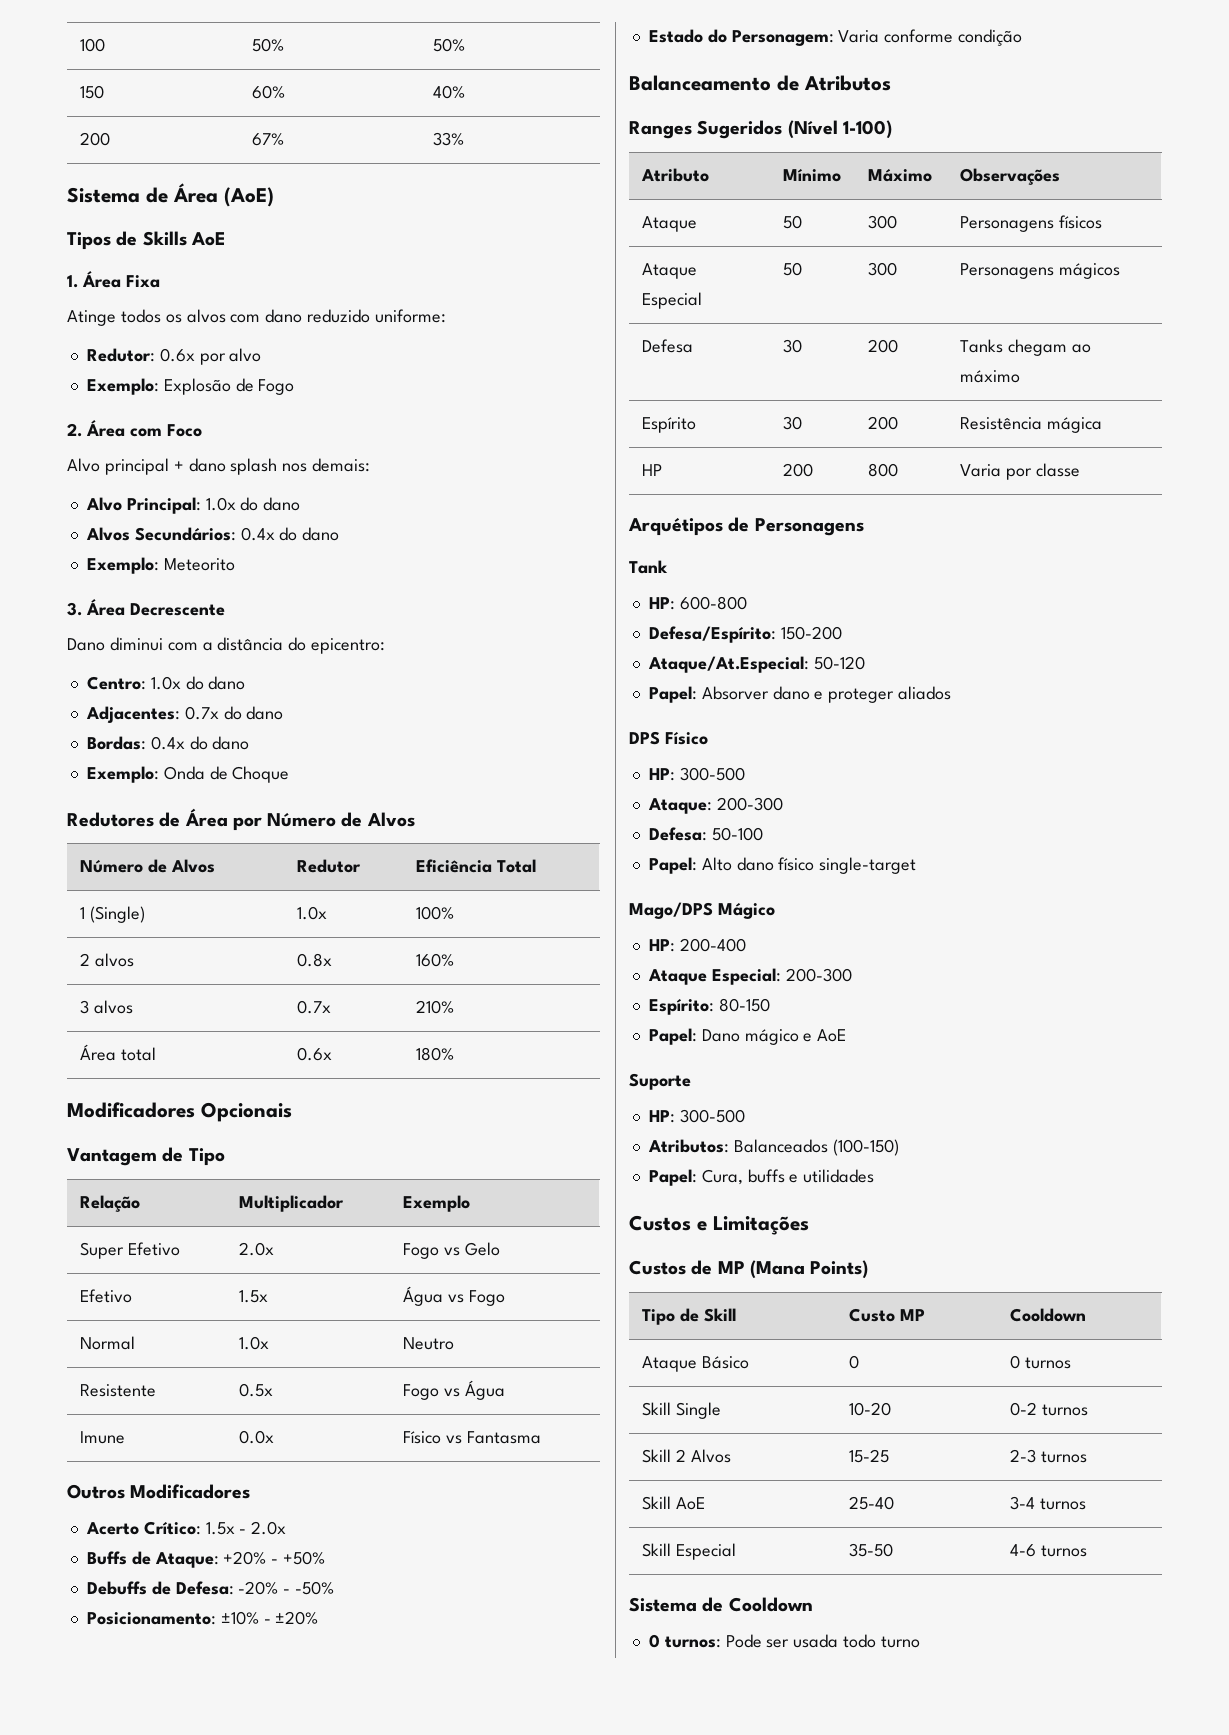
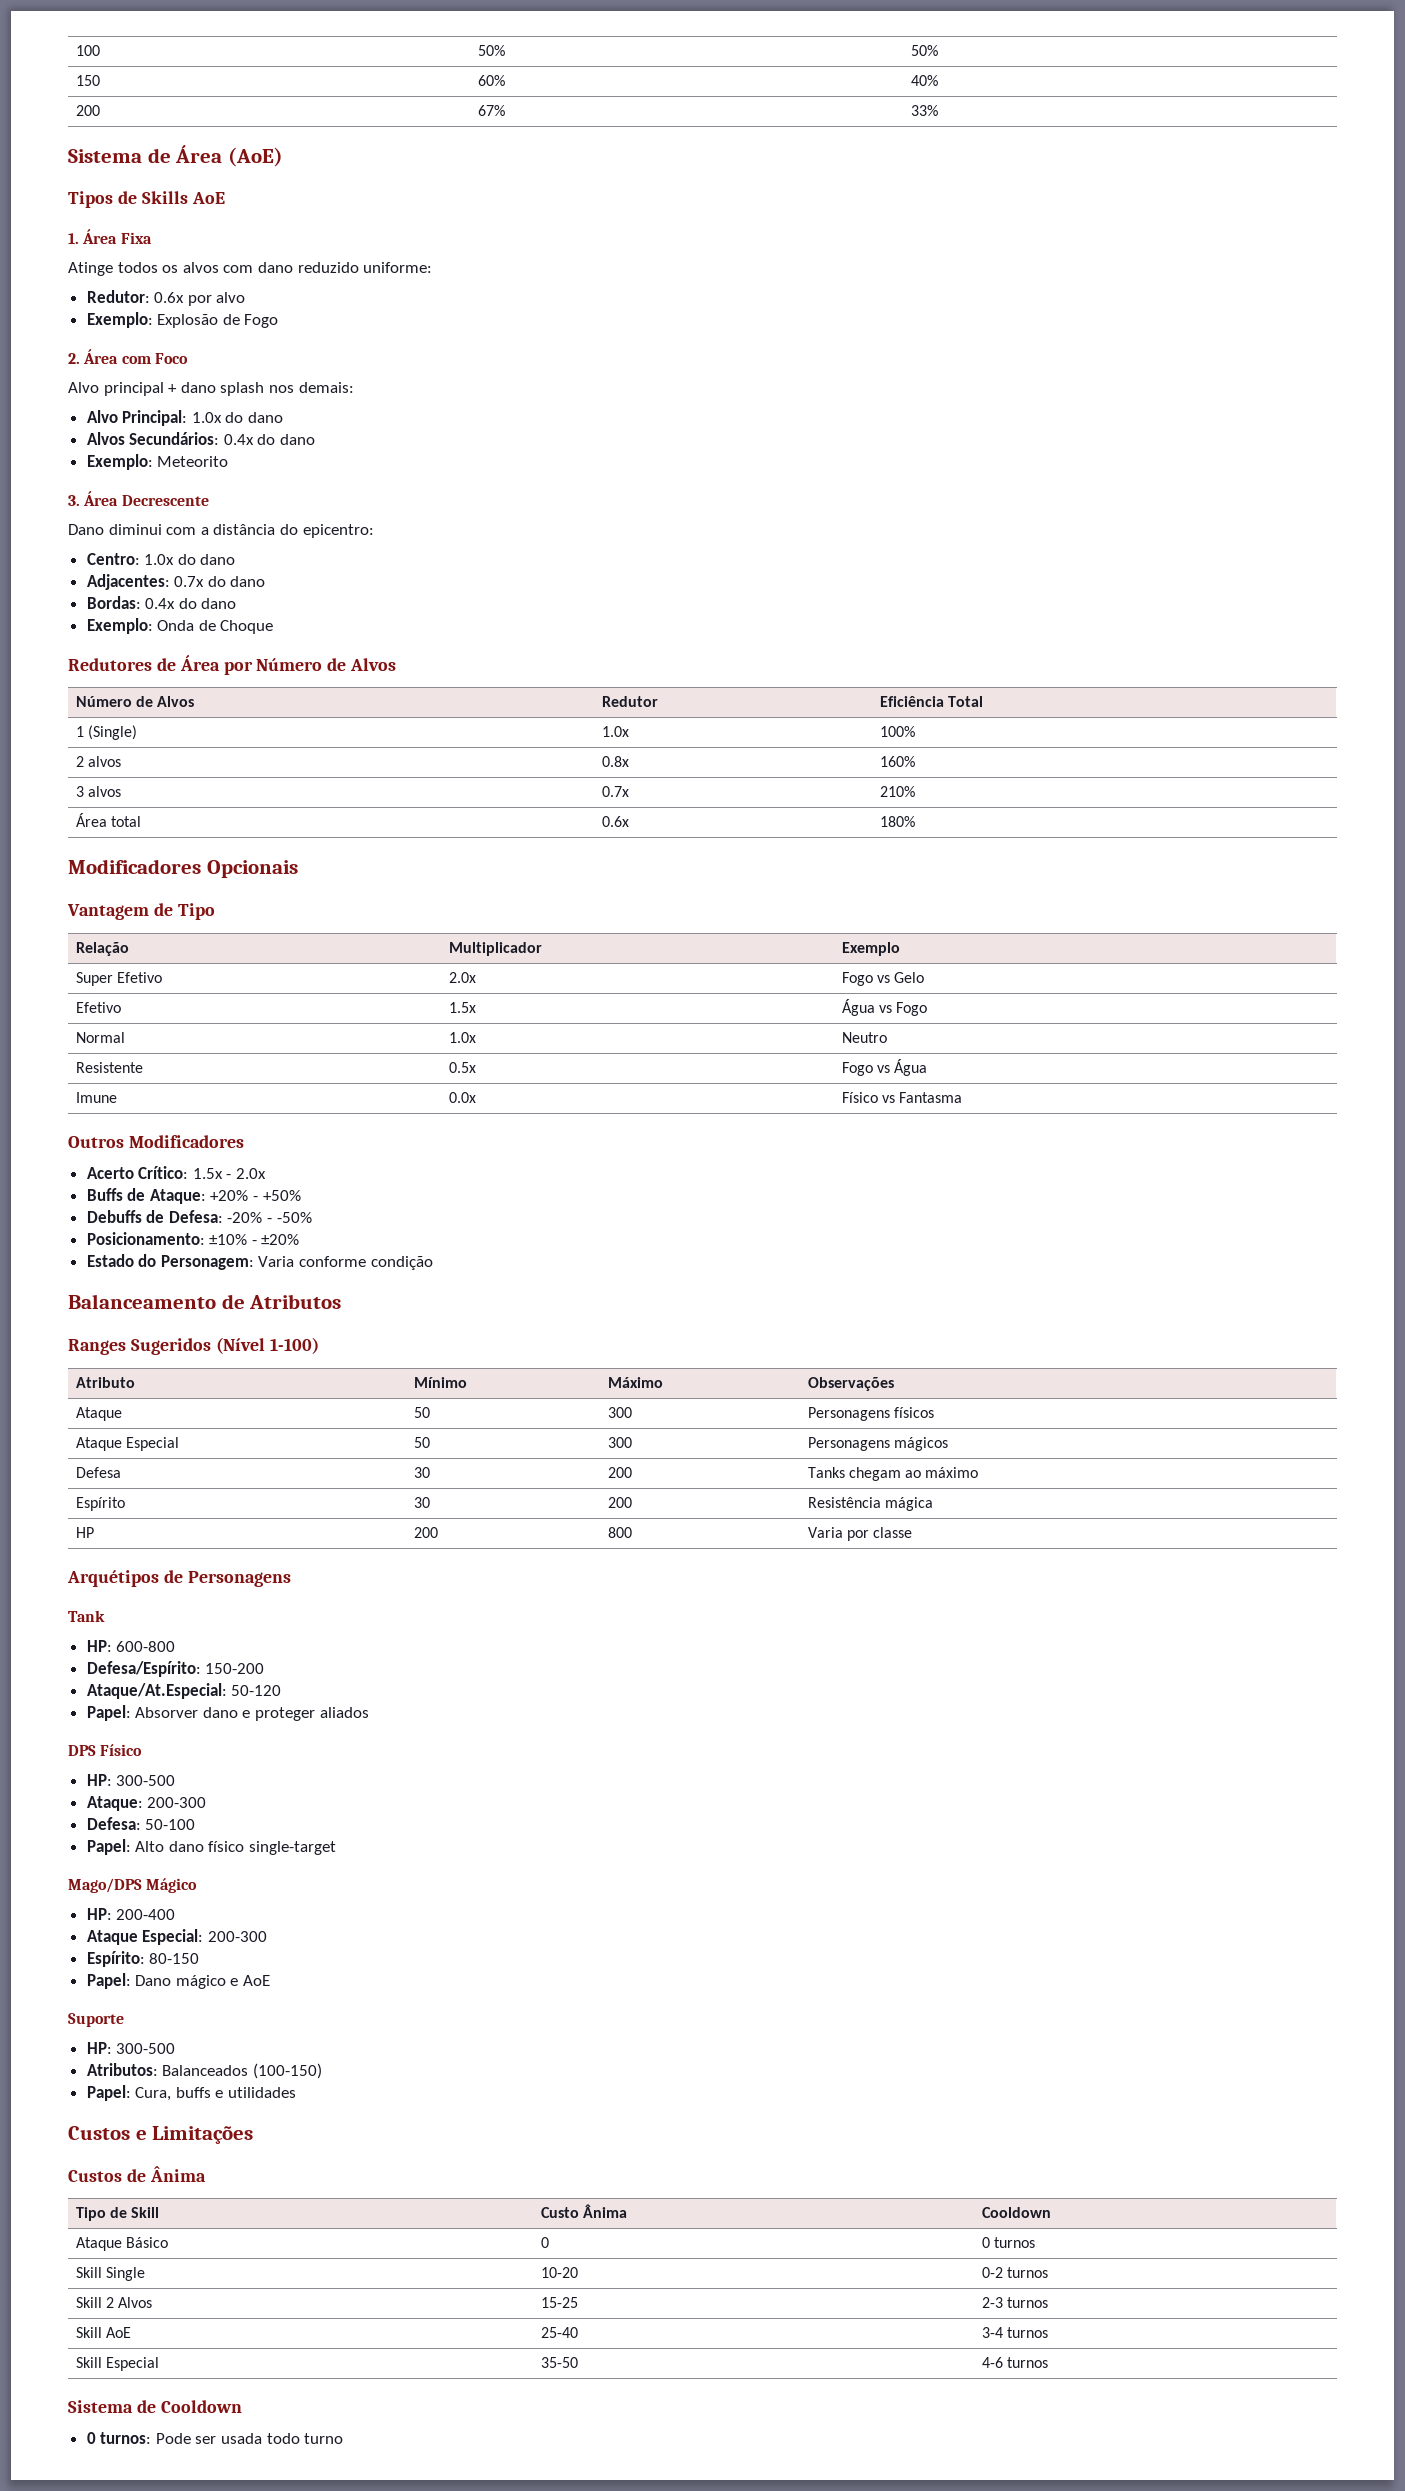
- Custos de MP (Mana Points)
+ Custos de Ânima
- Tipo de Skill | Custo MP | Cooldown
+ Tipo de Skill | Custo Ânima | Cooldown

